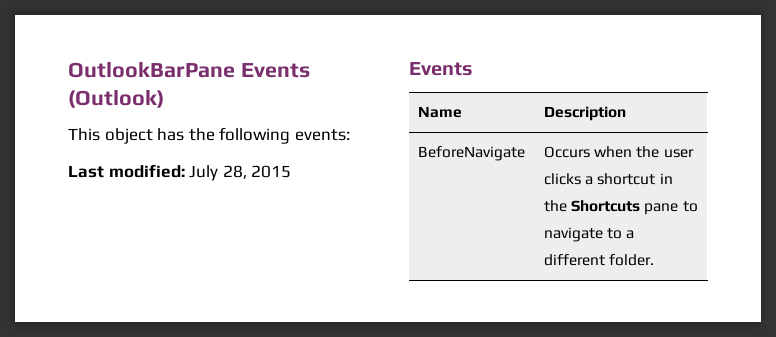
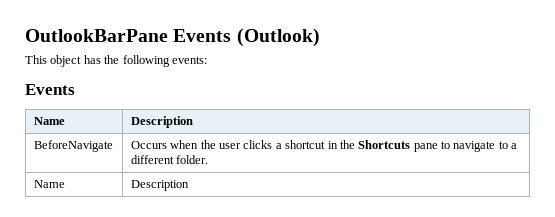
- Last modified: July 28, 2015
  BeforeNavigate | Occurs when the user clicks a shortcut in the Shortcuts pane to navigate to a different folder.
+ Name | Description

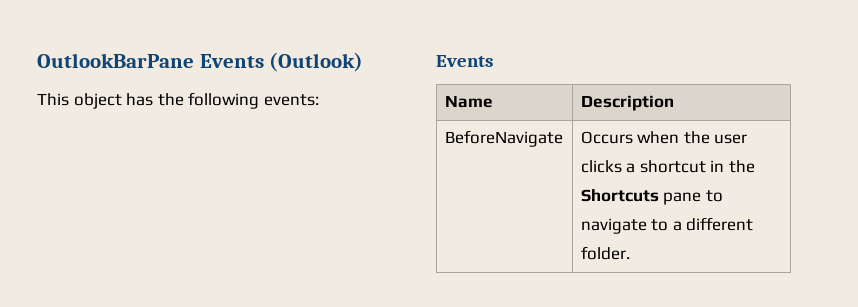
  BeforeNavigate | Occurs when the user clicks a shortcut in the Shortcuts pane to navigate to a different folder.
- Name | Description

